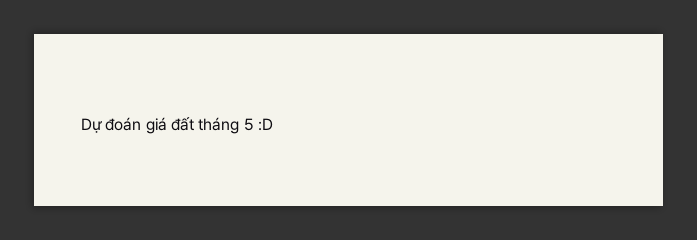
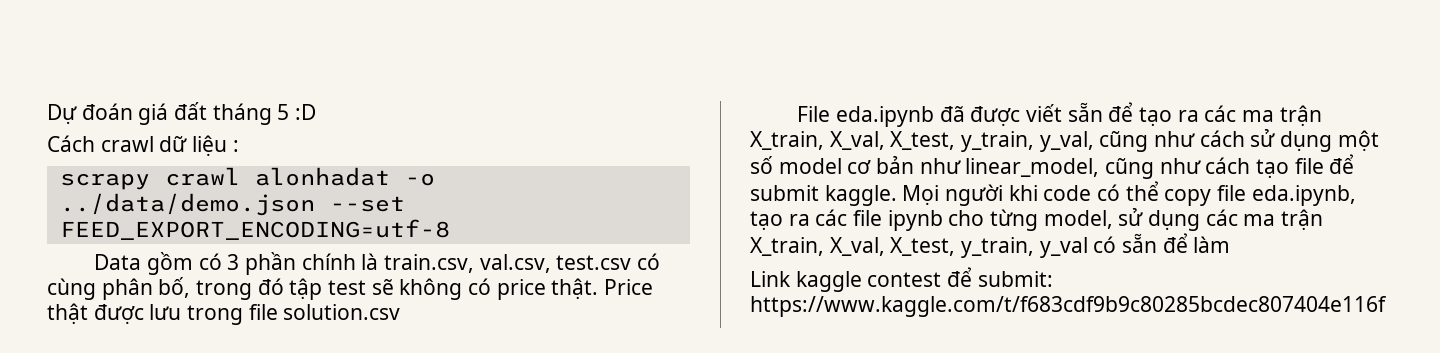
+ Cách crawl dữ liệu :
+ scrapy crawl alonhadat -o ../data/demo.json --set FEED_EXPORT_ENCODING=utf-8
+ Data gồm có 3 phần chính là train.csv, val.csv, test.csv có cùng phân bố, trong đó tập test sẽ không có price thật. Price thật được lưu trong file solution.csv
+ File eda.ipynb đã được viết sẵn để tạo ra các ma trận X_train, X_val, X_test, y_train, y_val, cũng như cách sử dụng một số model cơ bản như linear_model, cũng như cách tạo file để submit kaggle. Mọi người khi code có thể copy file eda.ipynb, tạo ra các file ipynb cho từng model, sử dụng các ma trận X_train, X_val, X_test, y_train, y_val có sẵn để làm
+ Link kaggle contest để submit: https://www.kaggle.com/t/f683cdf9b9c80285bcdec807404e116f

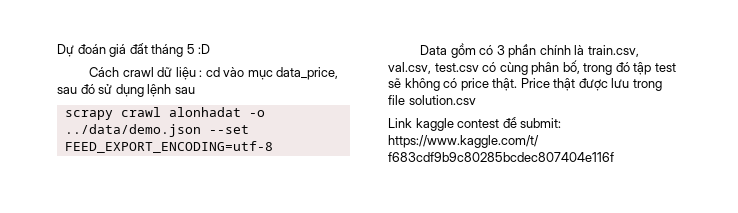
- Cách crawl dữ liệu :
+ Cách crawl dữ liệu : cd vào mục data_price, sau đó sử dụng lệnh sau
- File eda.ipynb đã được viết sẵn để tạo ra các ma trận X_train, X_val, X_test, y_train, y_val, cũng như cách sử dụng một số model cơ bản như linear_model, cũng như cách tạo file để submit kaggle. Mọi người khi code có thể copy file eda.ipynb, tạo ra các file ipynb cho từng model, sử dụng các ma trận X_train, X_val, X_test, y_train, y_val có sẵn để làm

